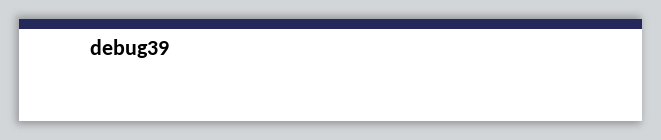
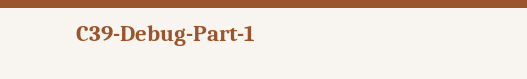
- debug39
+ C39-Debug-Part-1

